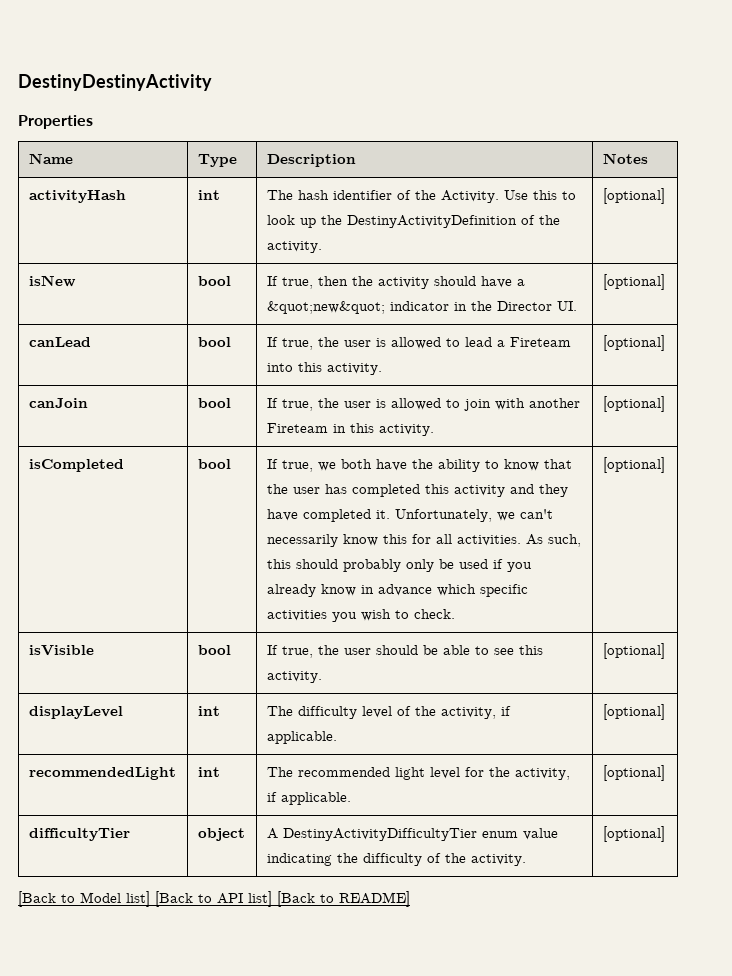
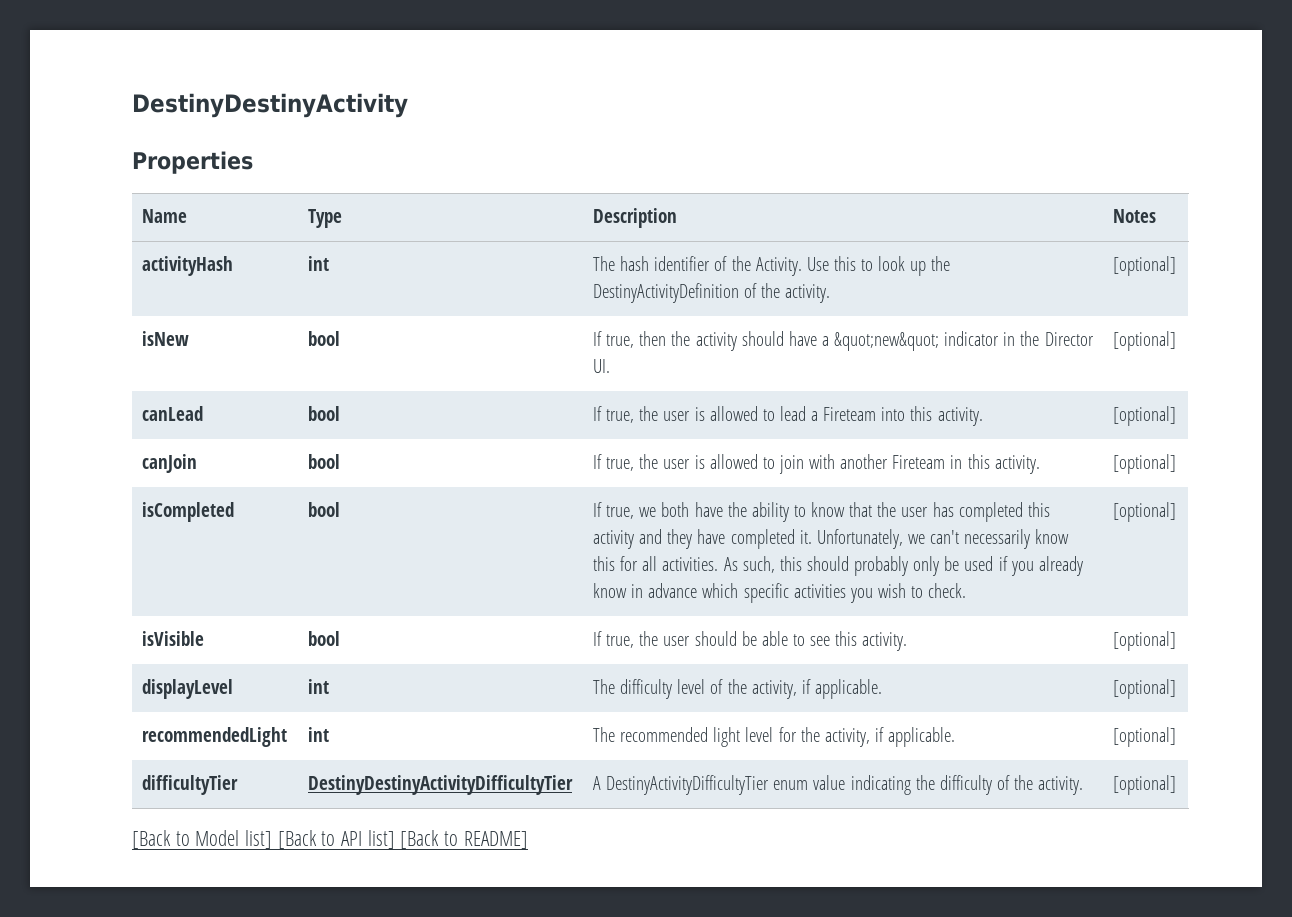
- difficultyTier | object | A DestinyActivityDifficultyTier enum value indicating the difficulty of the activity. | [optional]
+ difficultyTier | DestinyDestinyActivityDifficultyTier | A DestinyActivityDifficultyTier enum value indicating the difficulty of the activity. | [optional]

